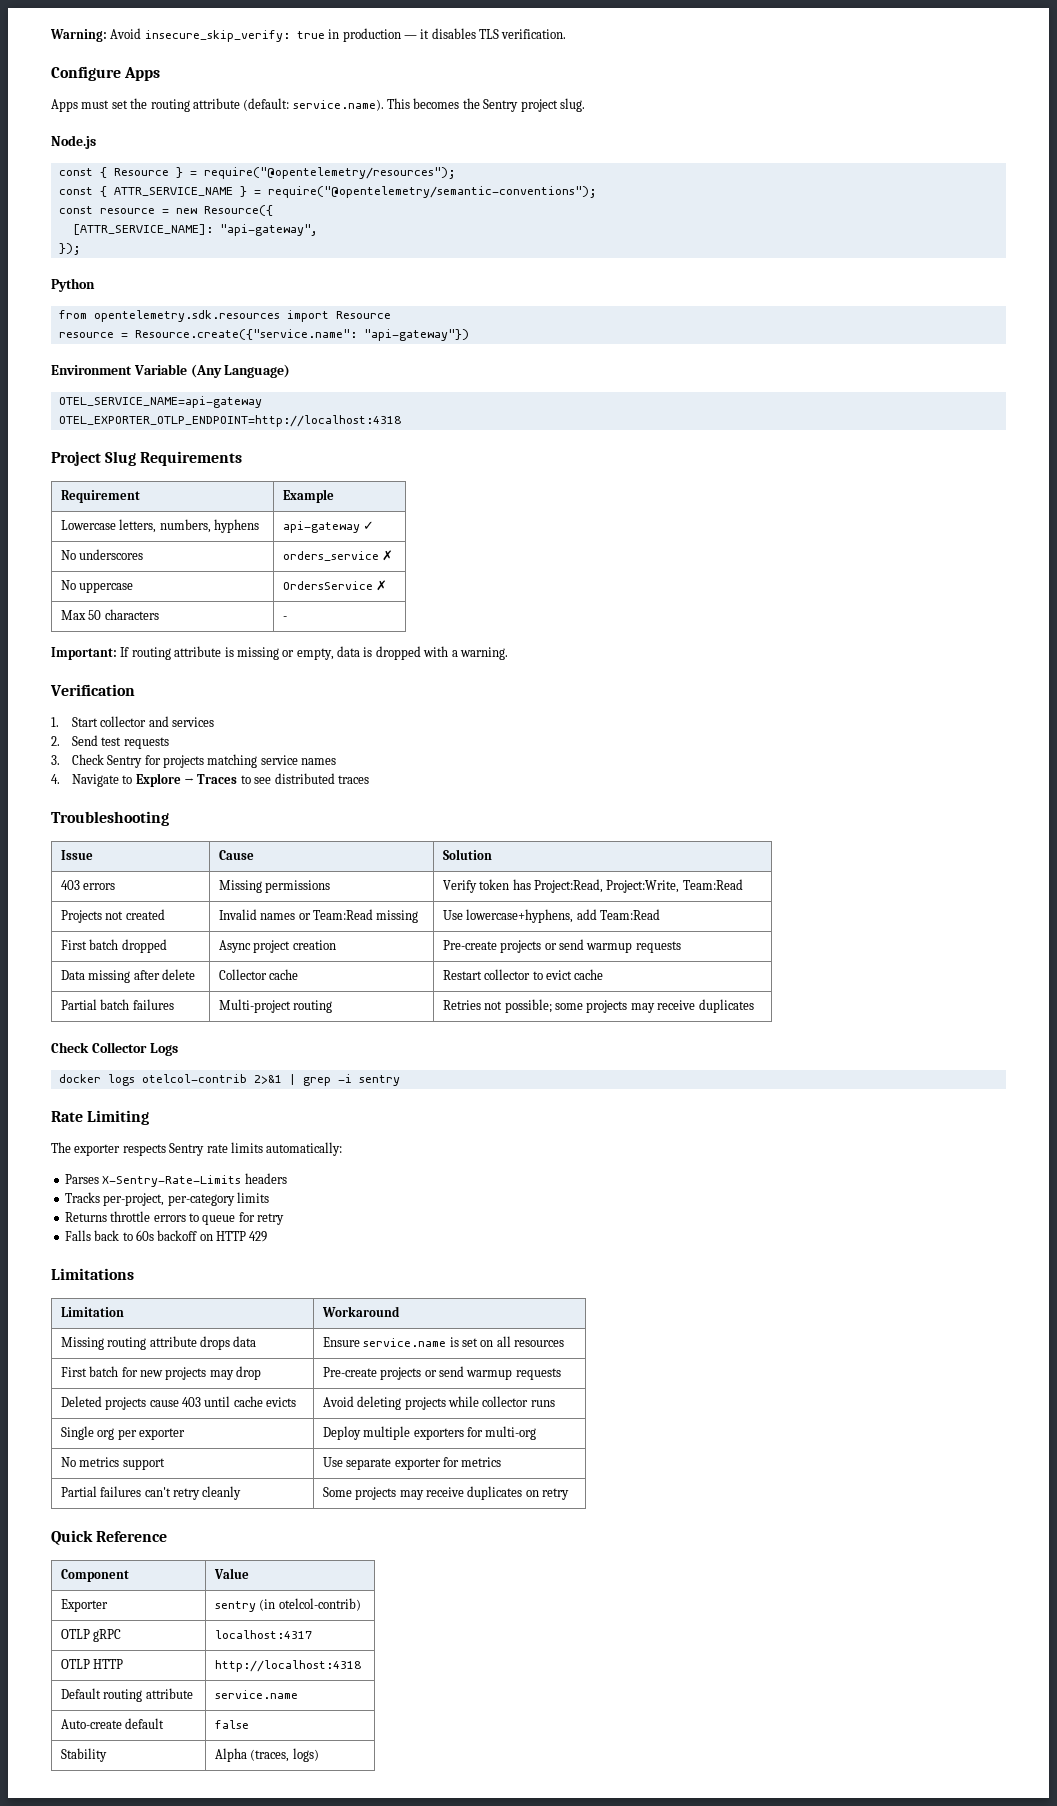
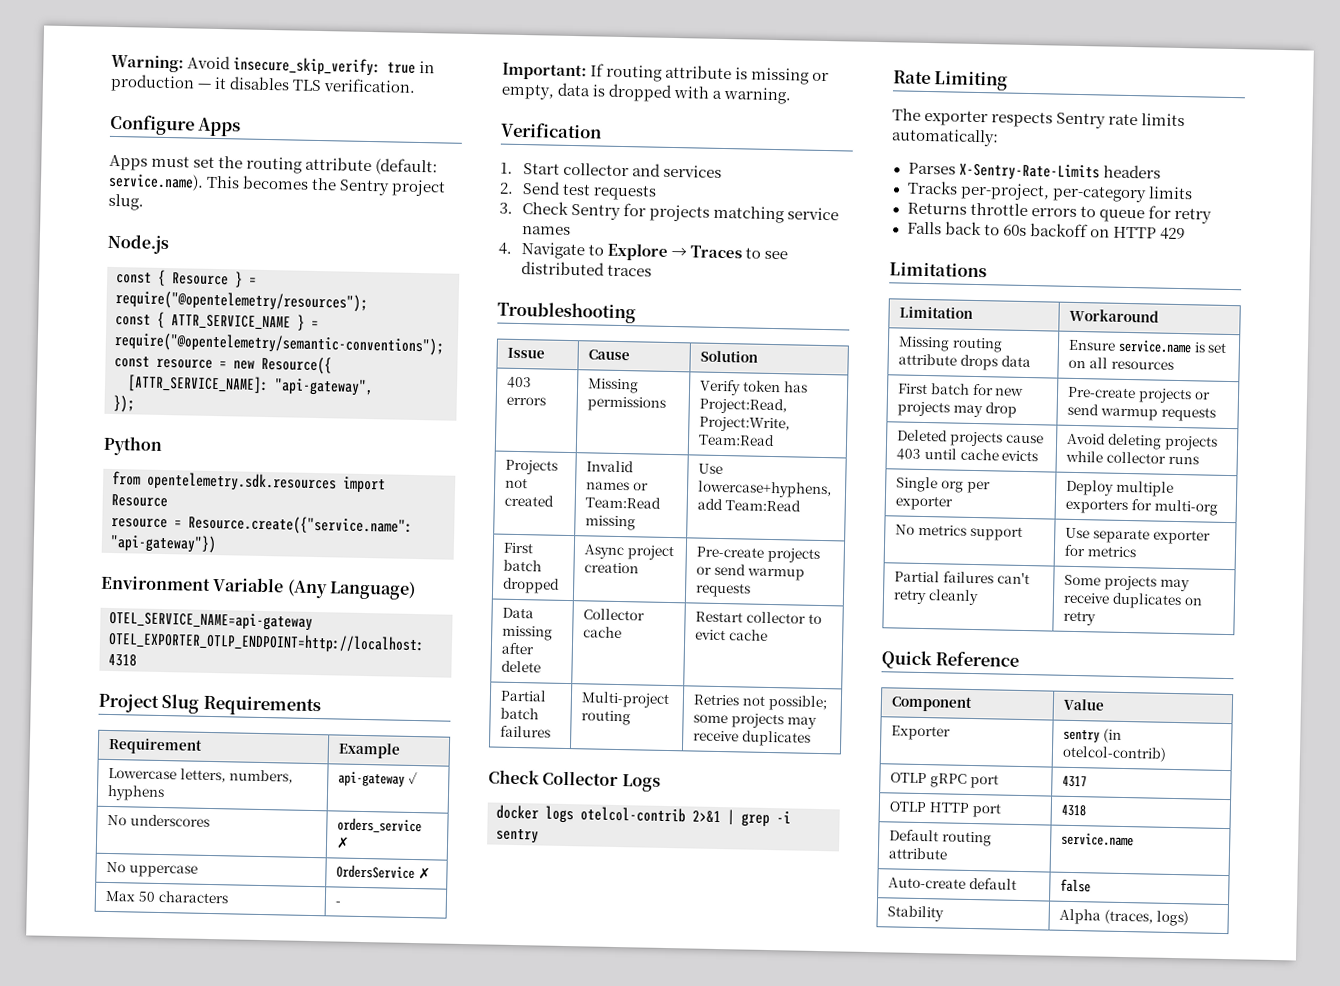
- OTLP gRPC | localhost:4317
+ OTLP gRPC port | 4317
- OTLP HTTP | http://localhost:4318
+ OTLP HTTP port | 4318

